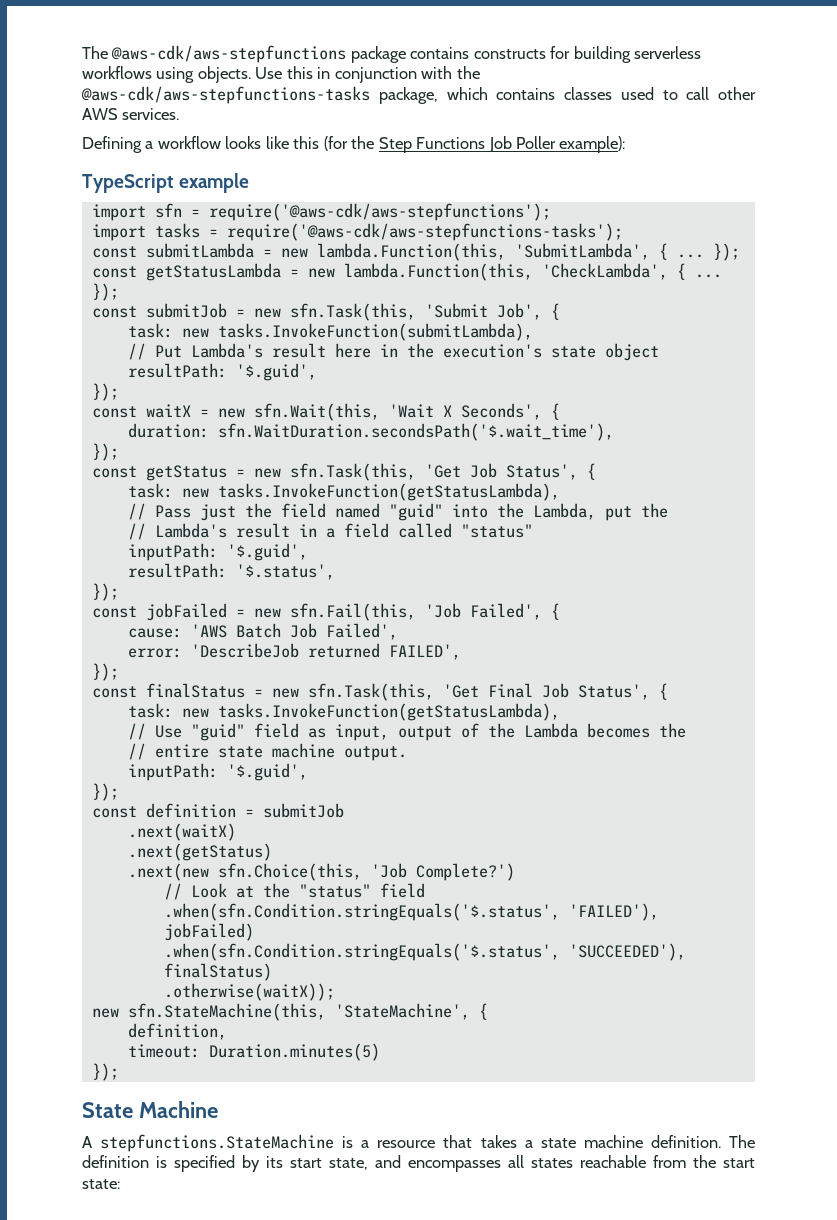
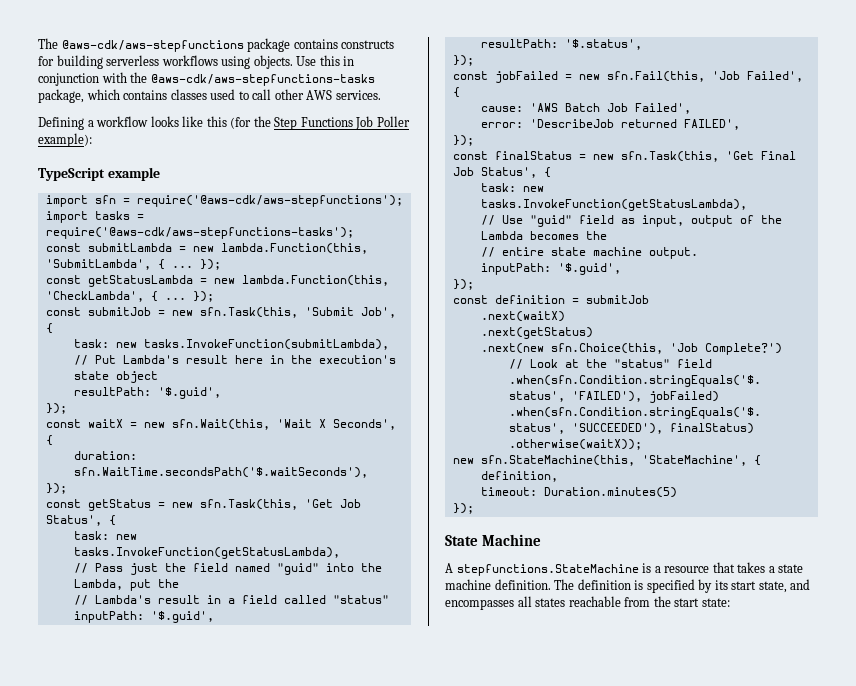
- duration: sfn.WaitDuration.secondsPath('$.wait_time'),
+ duration: sfn.WaitTime.secondsPath('$.waitSeconds'),

